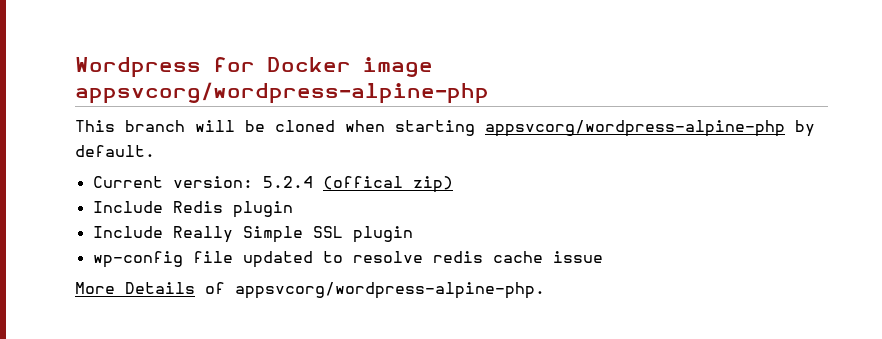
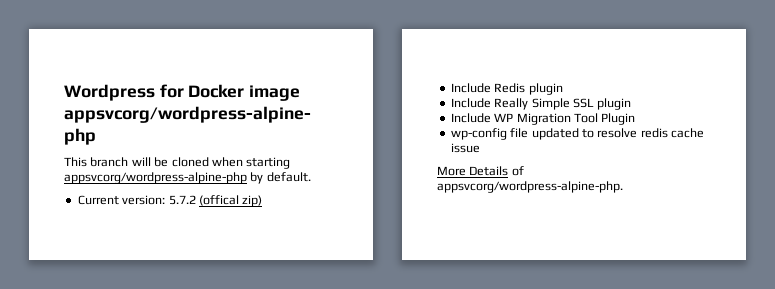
- Current version: 5.2.4 (offical zip)
+ Current version: 5.7.2 (offical zip)
+ Include WP Migration Tool Plugin

